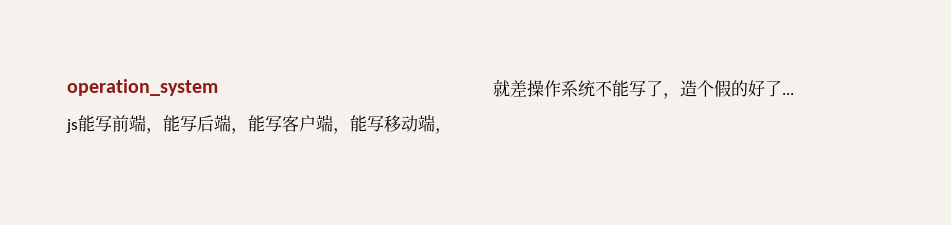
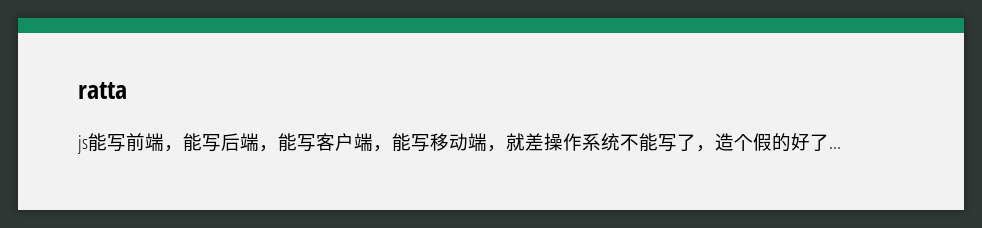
- operation_system
+ ratta

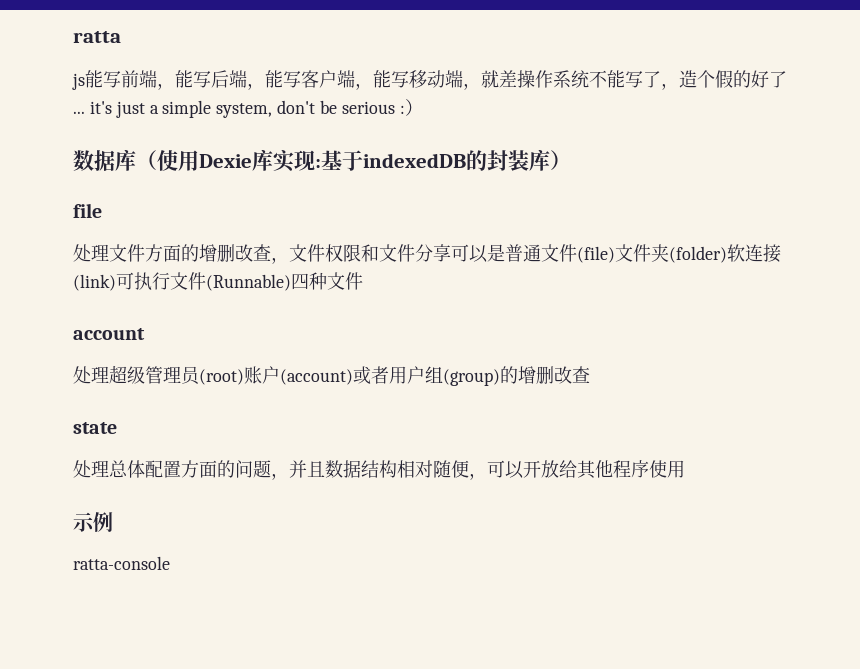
- js能写前端，能写后端，能写客户端，能写移动端，就差操作系统不能写了，造个假的好了...
+ js能写前端，能写后端，能写客户端，能写移动端，就差操作系统不能写了，造个假的好了... it's just a simple system, don't be serious :）
+ 数据库（使用Dexie库实现:基于indexedDB的封装库）
+ file
+ 处理文件方面的增删改查，文件权限和文件分享可以是普通文件(file)文件夹(folder)软连接(link)可执行文件(Runnable)四种文件
+ account
+ 处理超级管理员(root)账户(account)或者用户组(group)的增删改查
+ state
+ 处理总体配置方面的问题，并且数据结构相对随便，可以开放给其他程序使用
+ 示例
+ ratta-console

